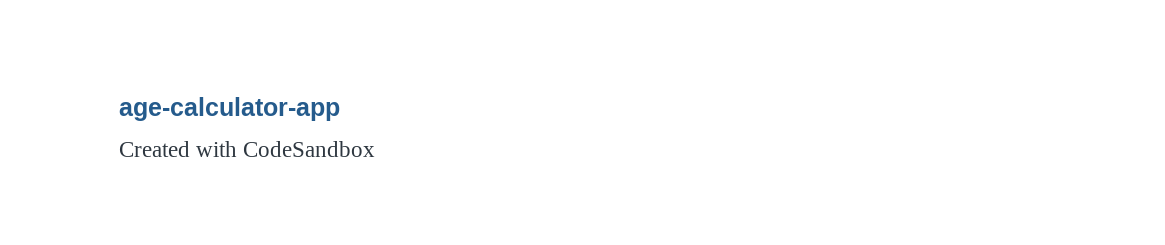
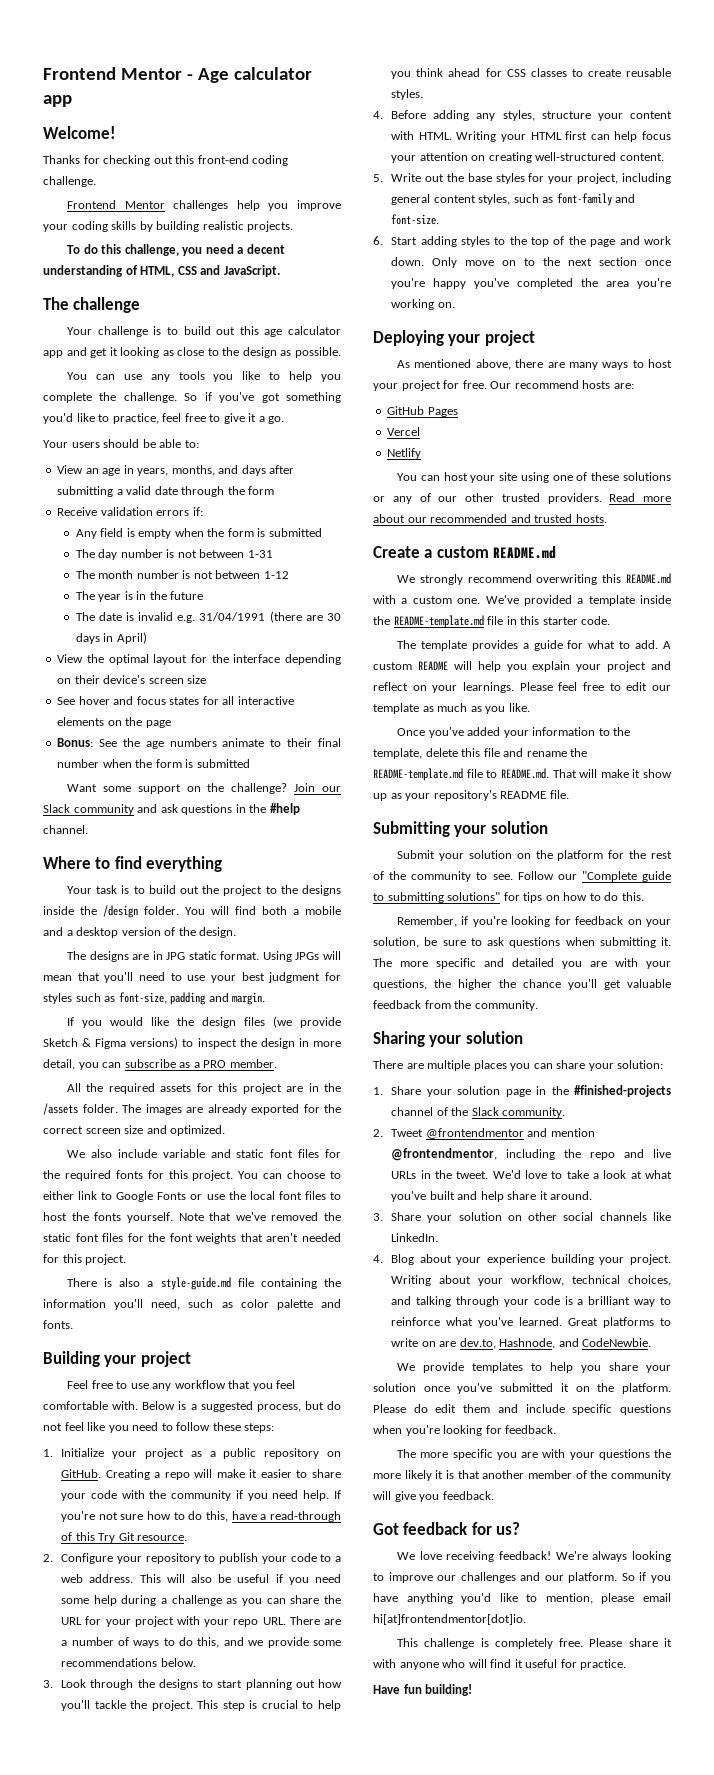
- age-calculator-app
- Created with CodeSandbox
+ Frontend Mentor - Age calculator app
+ Welcome!
+ Thanks for checking out this front-end coding challenge.
+ Frontend Mentor challenges help you improve your coding skills by building realistic projects.
+ To do this challenge, you need a decent understanding of HTML, CSS and JavaScript.
+ The challenge
+ Your challenge is to build out this age calculator app and get it looking as close to the design as possible.
+ You can use any tools you like to help you complete the challenge. So if you've got something you'd like to practice, feel free to give it a go.
+ Your users should be able to:
+ View an age in years, months, and days after submitting a valid date through the form
+ Receive validation errors if:
+ Any field is empty when the form is submitted
+ The day number is not between 1-31
+ The month number is not between 1-12
+ The year is in the future
+ The date is invalid e.g. 31/04/1991 (there are 30 days in April)
+ View the optimal layout for the interface depending on their device's screen size
+ See hover and focus states for all interactive elements on the page
+ Bonus: See the age numbers animate to their final number when the form is submitted
+ Want some support on the challenge? Join our Slack community and ask questions in the #help channel.
+ Where to find everything
+ Your task is to build out the project to the designs inside the /design folder. You will find both a mobile and a desktop version of the design.
+ The designs are in JPG static format. Using JPGs will mean that you'll need to use your best judgment for styles such as font-size, padding and margin.
+ If you would like the design files (we provide Sketch & Figma versions) to inspect the design in more detail, you can subscribe as a PRO member.
+ All the required assets for this project are in the /assets folder. The images are already exported for the correct screen size and optimized.
+ We also include variable and static font files for the required fonts for this project. You can choose to either link to Google Fonts or use the local font files to host the fonts yourself. Note that we've removed the static font files for the font weights that aren't needed for this project.
+ There is also a style-guide.md file containing the information you'll need, such as color palette and fonts.
+ Building your project
+ Feel free to use any workflow that you feel comfortable with. Below is a suggested process, but do not feel like you need to follow these steps:
+ 1. Initialize your project as a public repository on GitHub. Creating a repo will make it easier to share your code with the community if you need help. If you're not sure how to do this, have a read-through of this Try Git resource.
+ 2. Configure your repository to publish your code to a web address. This will also be useful if you need some help during a challenge as you can share the URL for your project with your repo URL. There are a number of ways to do this, and we provide some recommendations below.
+ 3. Look through the designs to start planning out how you'll tackle the project. This step is crucial to help you think ahead for CSS classes to create reusable styles.
+ 4. Before adding any styles, structure your content with HTML. Writing your HTML first can help focus your attention on creating well-structured content.
+ 5. Write out the base styles for your project, including general content styles, such as font-family and font-size.
+ 6. Start adding styles to the top of the page and work down. Only move on to the next section once you're happy you've completed the area you're working on.
+ Deploying your project
+ As mentioned above, there are many ways to host your project for free. Our recommend hosts are:
+ GitHub Pages
+ Vercel
+ Netlify
+ You can host your site using one of these solutions or any of our other trusted providers. Read more about our recommended and trusted hosts.
+ Create a custom README.md
+ We strongly recommend overwriting this README.md with a custom one. We've provided a template inside the README-template.md file in this starter code.
+ The template provides a guide for what to add. A custom README will help you explain your project and reflect on your learnings. Please feel free to edit our template as much as you like.
+ Once you've added your information to the template, delete this file and rename the README-template.md file to README.md. That will make it show up as your repository's README file.
+ Submitting your solution
+ Submit your solution on the platform for the rest of the community to see. Follow our "Complete guide to submitting solutions" for tips on how to do this.
+ Remember, if you're looking for feedback on your solution, be sure to ask questions when submitting it. The more specific and detailed you are with your questions, the higher the chance you'll get valuable feedback from the community.
+ Sharing your solution
+ There are multiple places you can share your solution:
+ 1. Share your solution page in the #finished-projects channel of the Slack community.
+ 2. Tweet @frontendmentor and mention @frontendmentor, including the repo and live URLs in the tweet. We'd love to take a look at what you've built and help share it around.
+ 3. Share your solution on other social channels like LinkedIn.
+ 4. Blog about your experience building your project. Writing about your workflow, technical choices, and talking through your code is a brilliant way to reinforce what you've learned. Great platforms to write on are dev.to, Hashnode, and CodeNewbie.
+ We provide templates to help you share your solution once you've submitted it on the platform. Please do edit them and include specific questions when you're looking for feedback.
+ The more specific you are with your questions the more likely it is that another member of the community will give you feedback.
+ Got feedback for us?
+ We love receiving feedback! We're always looking to improve our challenges and our platform. So if you have anything you'd like to mention, please email hi[at]frontendmentor[dot]io.
+ This challenge is completely free. Please share it with anyone who will find it useful for practice.
+ Have fun building!

